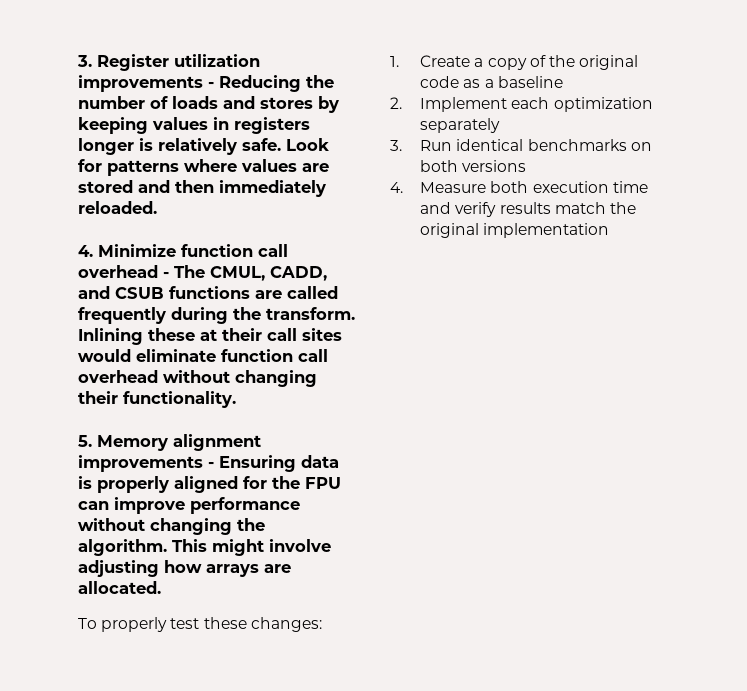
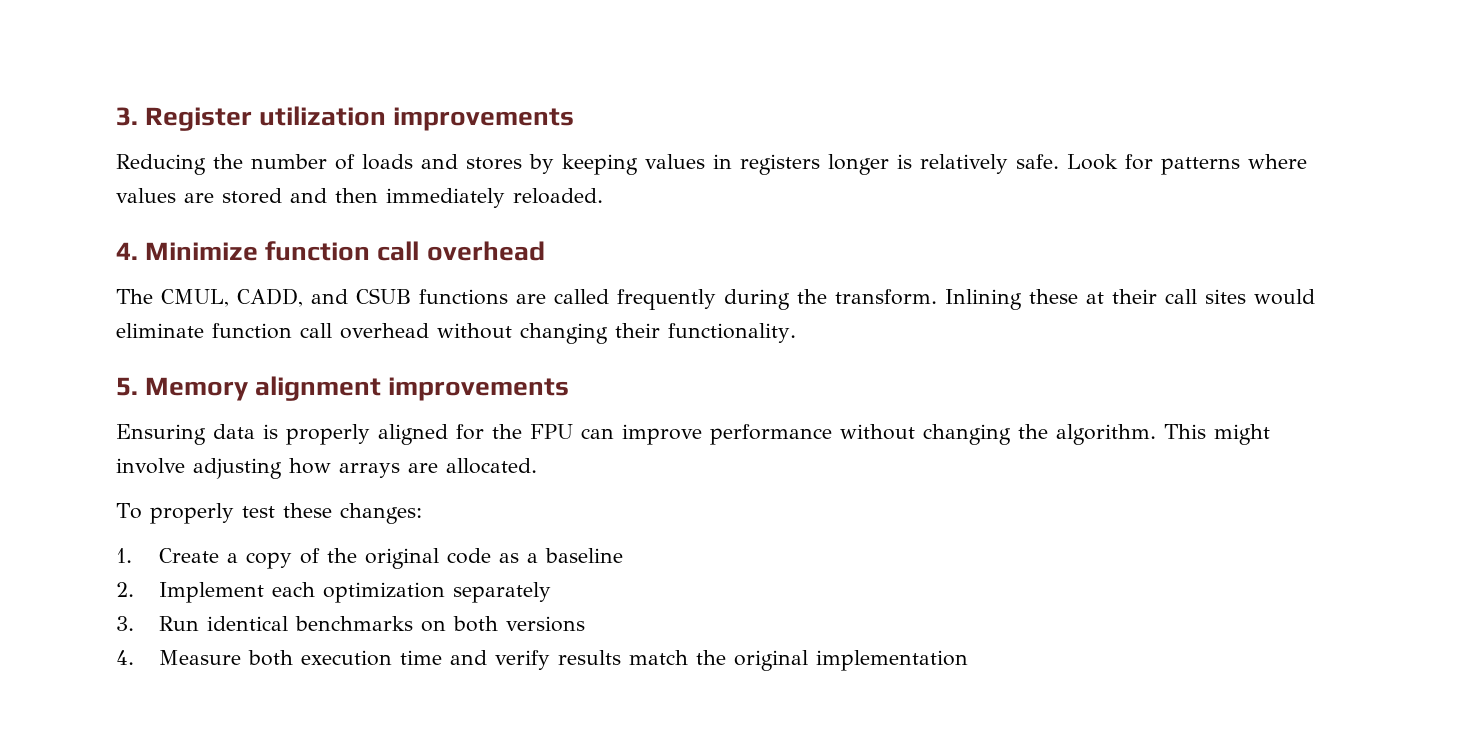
- 3. Register utilization improvements - Reducing the number of loads and stores by keeping values in registers longer is relatively safe.
+ 3. Register utilization improvements
+ Reducing the number of loads and stores by keeping values in registers longer is relatively safe.
- 4. Minimize function call overhead - The CMUL, CADD, and CSUB functions are called frequently during the transform.
+ 4. Minimize function call overhead
+ The CMUL, CADD, and CSUB functions are called frequently during the transform.
- 5. Memory alignment improvements - Ensuring data is properly aligned for the FPU can improve performance without changing the algorithm.
+ 5. Memory alignment improvements
+ Ensuring data is properly aligned for the FPU can improve performance without changing the algorithm.

